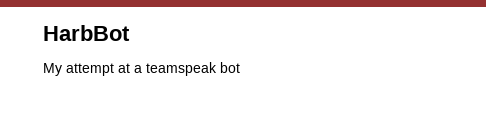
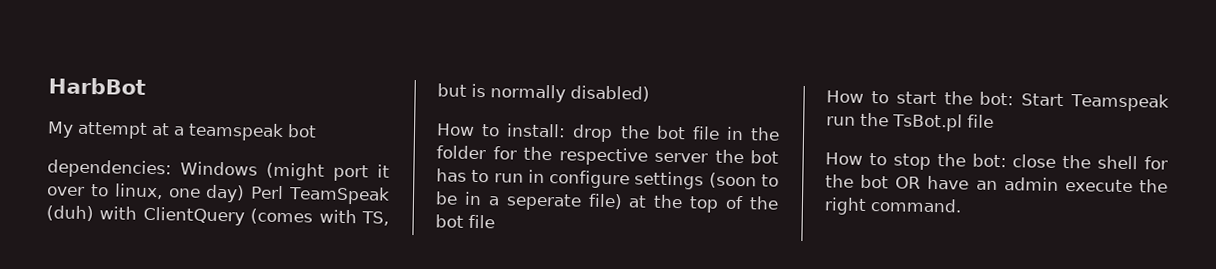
+ dependencies: Windows (might port it over to linux, one day) Perl TeamSpeak (duh) with ClientQuery (comes with TS, but is normally disabled)
+ How to install: drop the bot file in the folder for the respective server the bot has to run in configure settings (soon to be in a seperate file) at the top of the bot file
+ How to start the bot: Start Teamspeak run the TsBot.pl file
+ How to stop the bot: close the shell for the bot OR have an admin execute the right command.

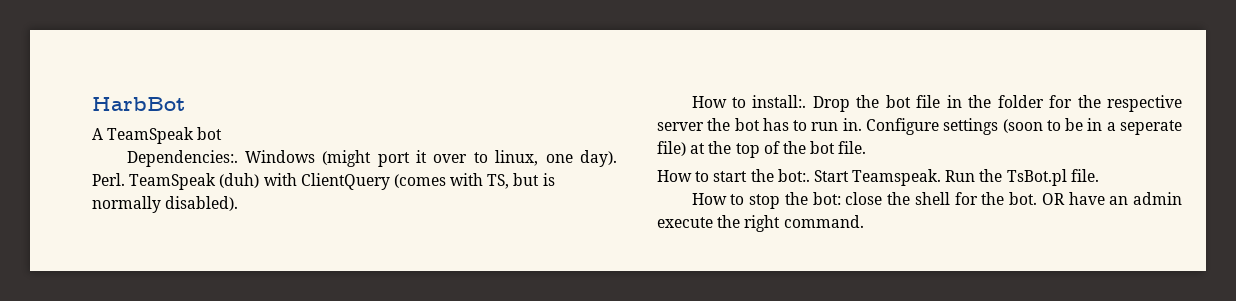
- My attempt at a teamspeak bot
+ A TeamSpeak bot
- dependencies: Windows (might port it over to linux, one day) Perl TeamSpeak (duh) with ClientQuery (comes with TS, but is normally disabled)
- How to install: drop the bot file in the folder for the respective server the bot has to run in configure settings (soon to be in a seperate file) at the top of the bot file
+ Dependencies:. Windows (might port it over to linux, one day). Perl. TeamSpeak (duh) with ClientQuery (comes with TS, but is normally disabled).
+ How to install:. Drop the bot file in the folder for the respective server the bot has to run in. Configure settings (soon to be in a seperate file) at the top of the bot file.
- How to start the bot: Start Teamspeak run the TsBot.pl file
+ How to start the bot:. Start Teamspeak. Run the TsBot.pl file.
- How to stop the bot: close the shell for the bot OR have an admin execute the right command.
+ How to stop the bot: close the shell for the bot. OR have an admin execute the right command.

